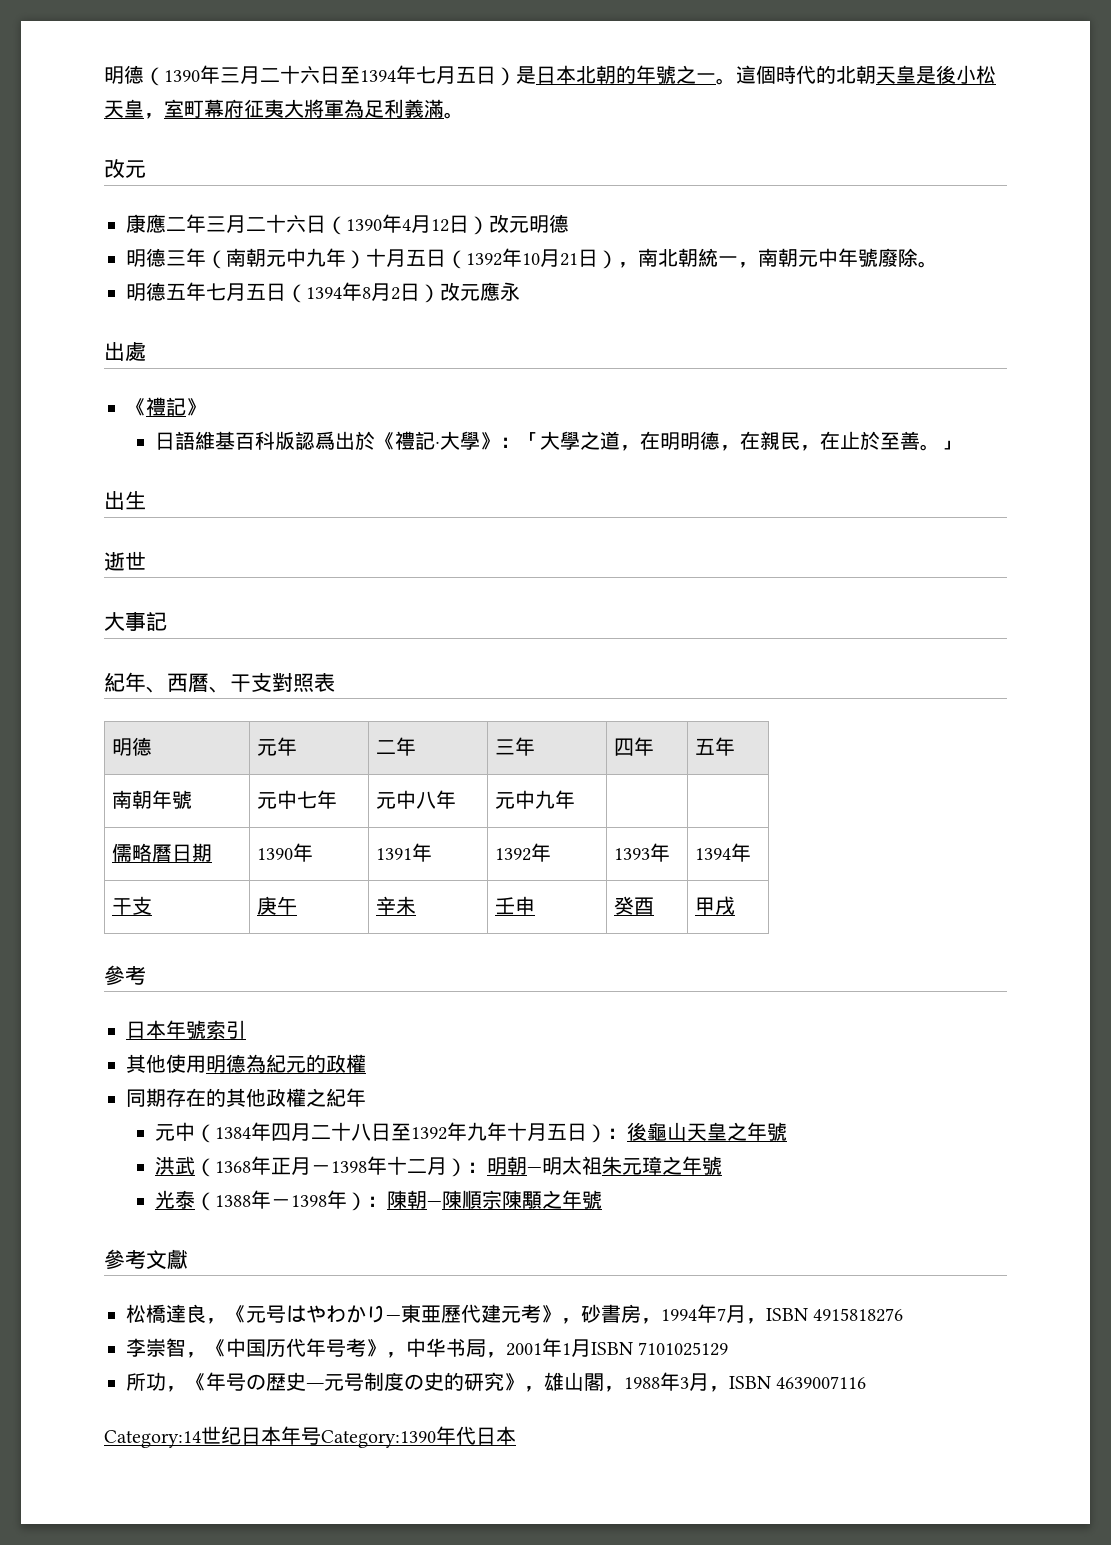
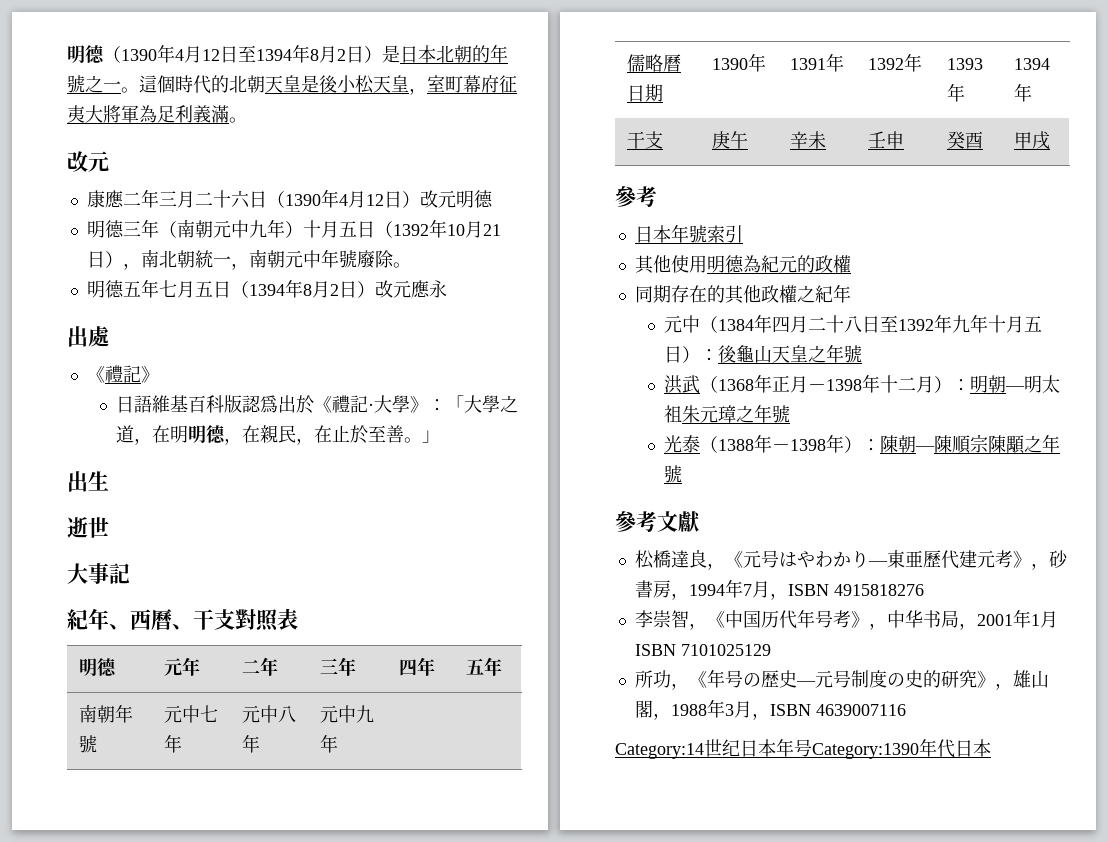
- 明德（1390年三月二十六日至1394年七月五日）是日本北朝的年號之一。
+ 明德（1390年4月12日至1394年8月2日）是日本北朝的年號之一。

